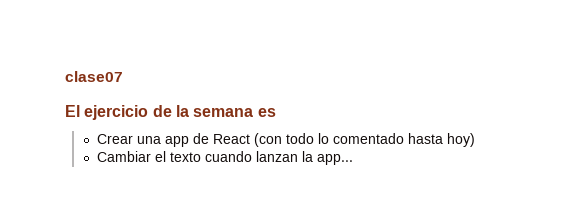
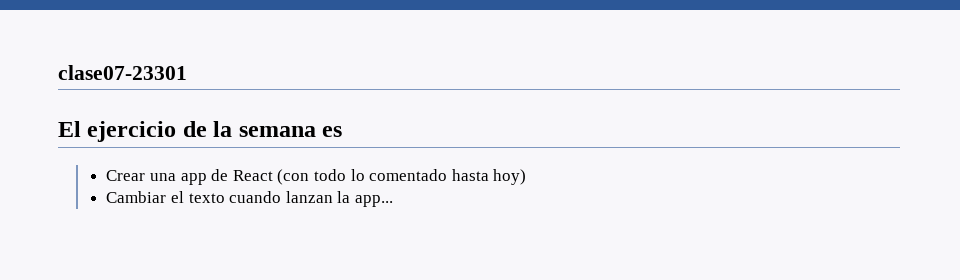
- clase07
+ clase07-23301

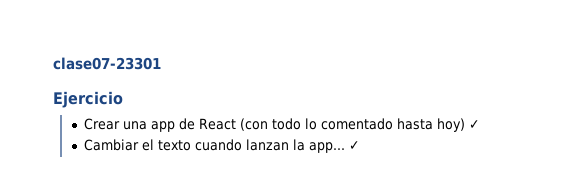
- El ejercicio de la semana es
+ Ejercicio
- Crear una app de React (con todo lo comentado hasta hoy)
+ Crear una app de React (con todo lo comentado hasta hoy) ✓
- Cambiar el texto cuando lanzan la app...
+ Cambiar el texto cuando lanzan la app... ✓

